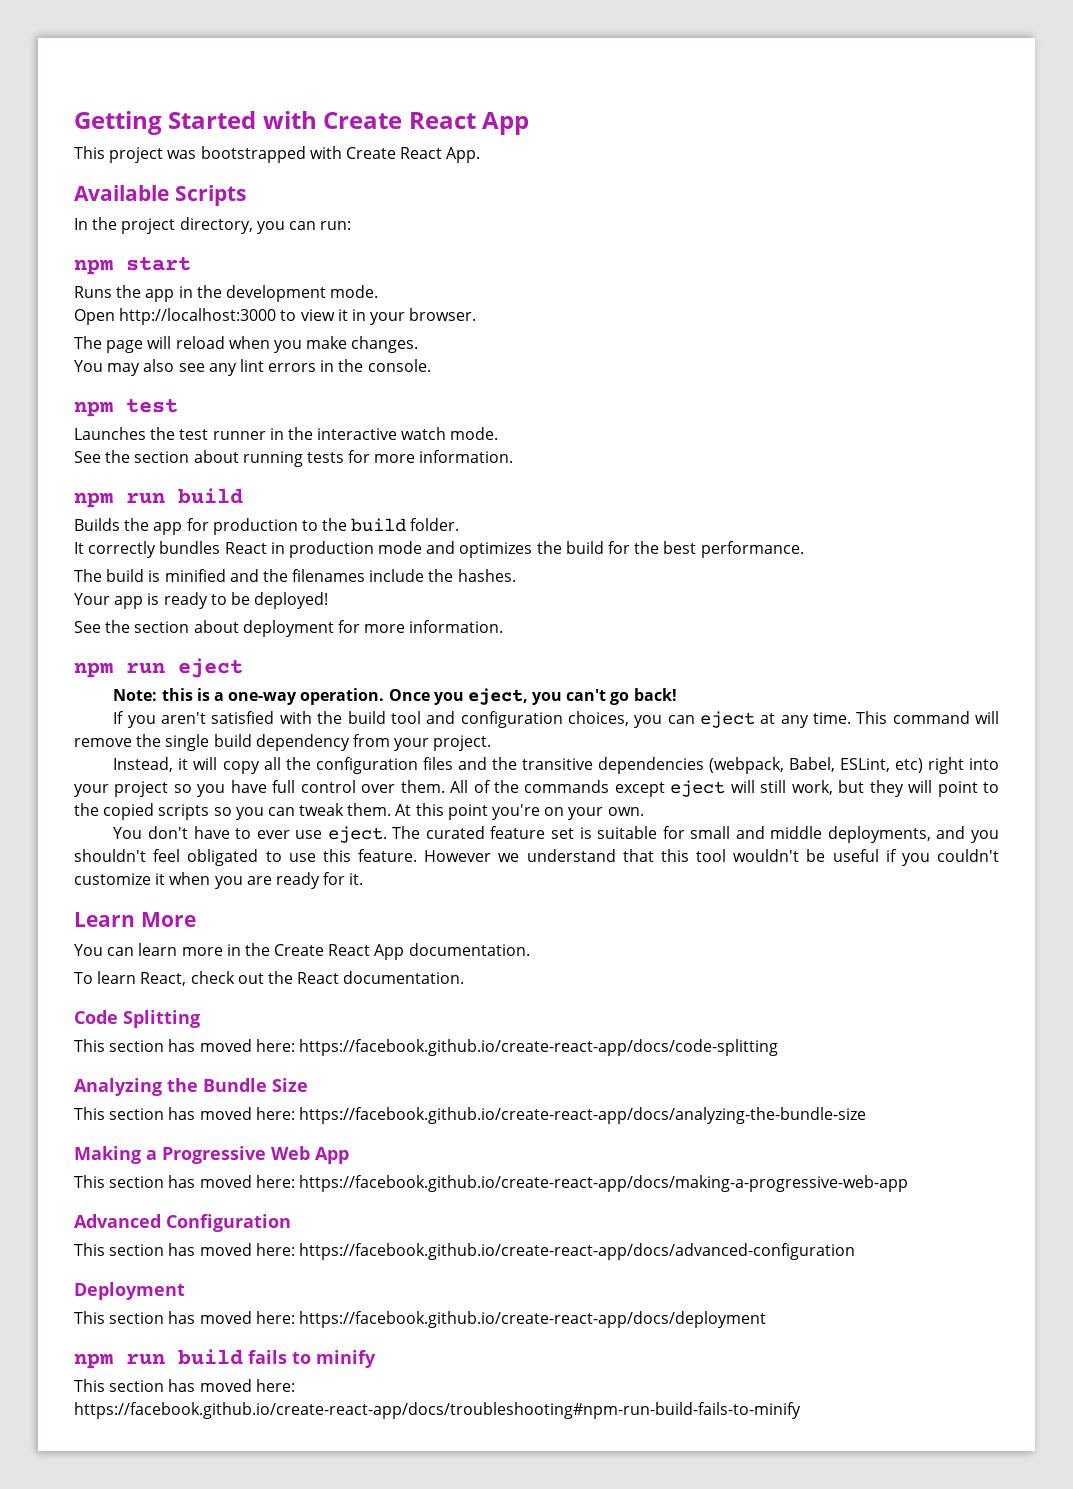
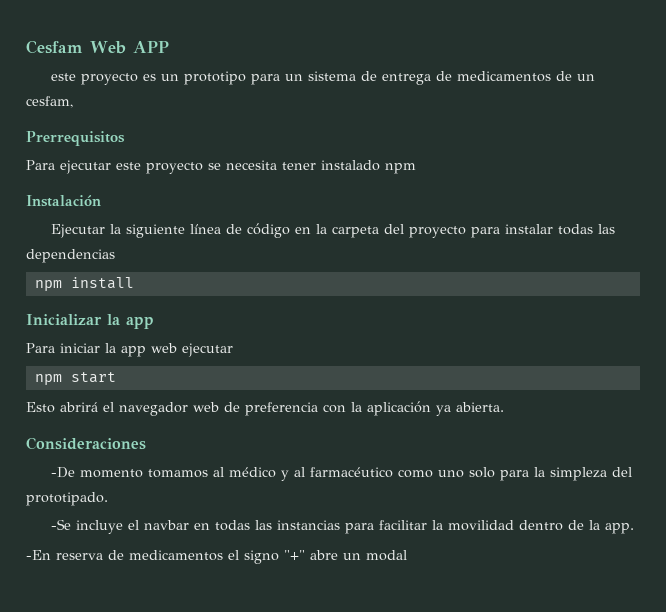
- Getting Started with Create React App
- This project was bootstrapped with Create React App.
- Available Scripts
- In the project directory, you can run:
+ Cesfam Web APP
+ este proyecto es un prototipo para un sistema de entrega de medicamentos de un cesfam,
+ Prerrequisitos
+ Para ejecutar este proyecto se necesita tener instalado npm
+ Instalación
+ Ejecutar la siguiente línea de código en la carpeta del proyecto para instalar todas las dependencias
+ npm install
+ Inicializar la app
+ Para iniciar la app web ejecutar
  npm start
- Runs the app in the development mode.
- Open http://localhost:3000 to view it in your browser.
- The page will reload when you make changes.
- You may also see any lint errors in the console.
- npm test
- Launches the test runner in the interactive watch mode.
- See the section about running tests for more information.
- npm run build
- Builds the app for production to the build folder.
- It correctly bundles React in production mode and optimizes the build for the best performance.
- The build is minified and the filenames include the hashes.
- Your app is ready to be deployed!
- See the section about deployment for more information.
- npm run eject
- Note: this is a one-way operation. Once you eject, you can't go back!
- If you aren't satisfied with the build tool and configuration choices, you can eject at any time. This command will remove the single build dependency from your project.
- Instead, it will copy all the configuration files and the transitive dependencies (webpack, Babel, ESLint, etc) right into your project so you have full control over them. All of the commands except eject will still work, but they will point to the copied scripts so you can tweak them. At this point you're on your own.
- You don't have to ever use eject. The curated feature set is suitable for small and middle deployments, and you shouldn't feel obligated to use this feature. However we understand that this tool wouldn't be useful if you couldn't customize it when you are ready for it.
- Learn More
- You can learn more in the Create React App documentation.
- To learn React, check out the React documentation.
- Code Splitting
- This section has moved here: https://facebook.github.io/create-react-app/docs/code-splitting
- Analyzing the Bundle Size
- This section has moved here: https://facebook.github.io/create-react-app/docs/analyzing-the-bundle-size
- Making a Progressive Web App
- This section has moved here: https://facebook.github.io/create-react-app/docs/making-a-progressive-web-app
- Advanced Configuration
- This section has moved here: https://facebook.github.io/create-react-app/docs/advanced-configuration
- Deployment
- This section has moved here: https://facebook.github.io/create-react-app/docs/deployment
- npm run build fails to minify
- This section has moved here: https://facebook.github.io/create-react-app/docs/troubleshooting#npm-run-build-fails-to-minify
+ Esto abrirá el navegador web de preferencia con la aplicación ya abierta.
+ Consideraciones
+ -De momento tomamos al médico y al farmacéutico como uno solo para la simpleza del prototipado.
+ -Se incluye el navbar en todas las instancias para facilitar la movilidad dentro de la app.
+ -En reserva de medicamentos el signo "+" abre un modal

